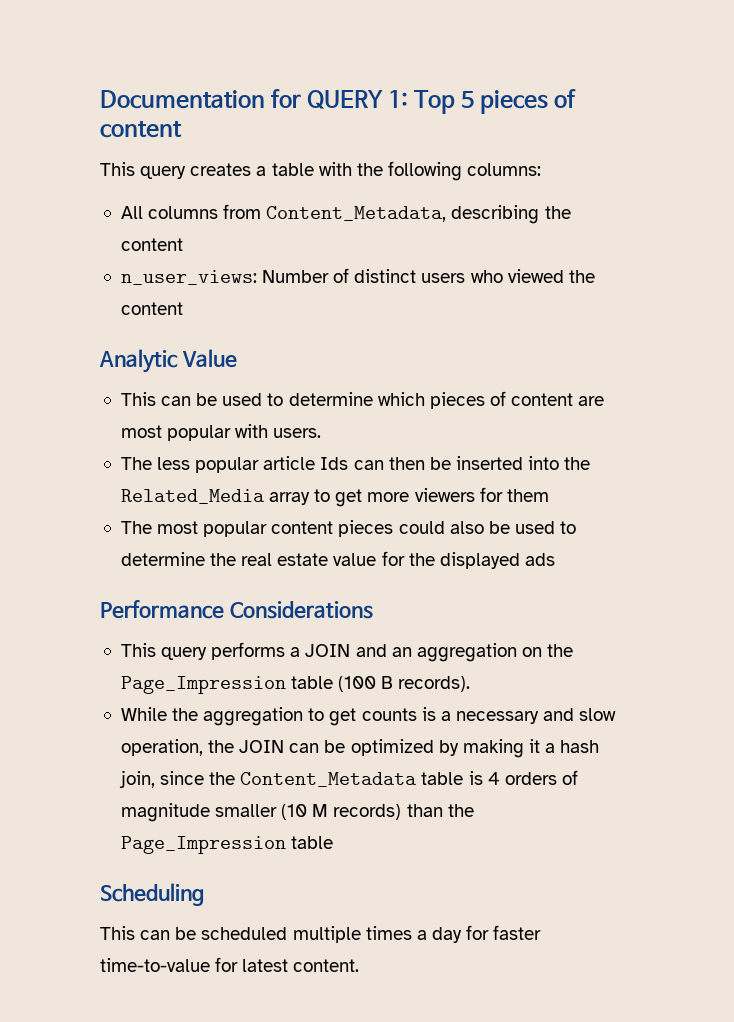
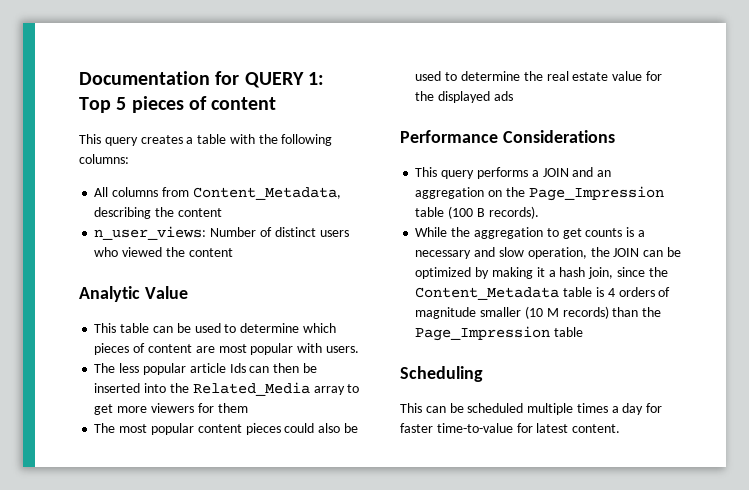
- This can be used to determine which pieces of content are most popular with users.
+ This table can be used to determine which pieces of content are most popular with users.

